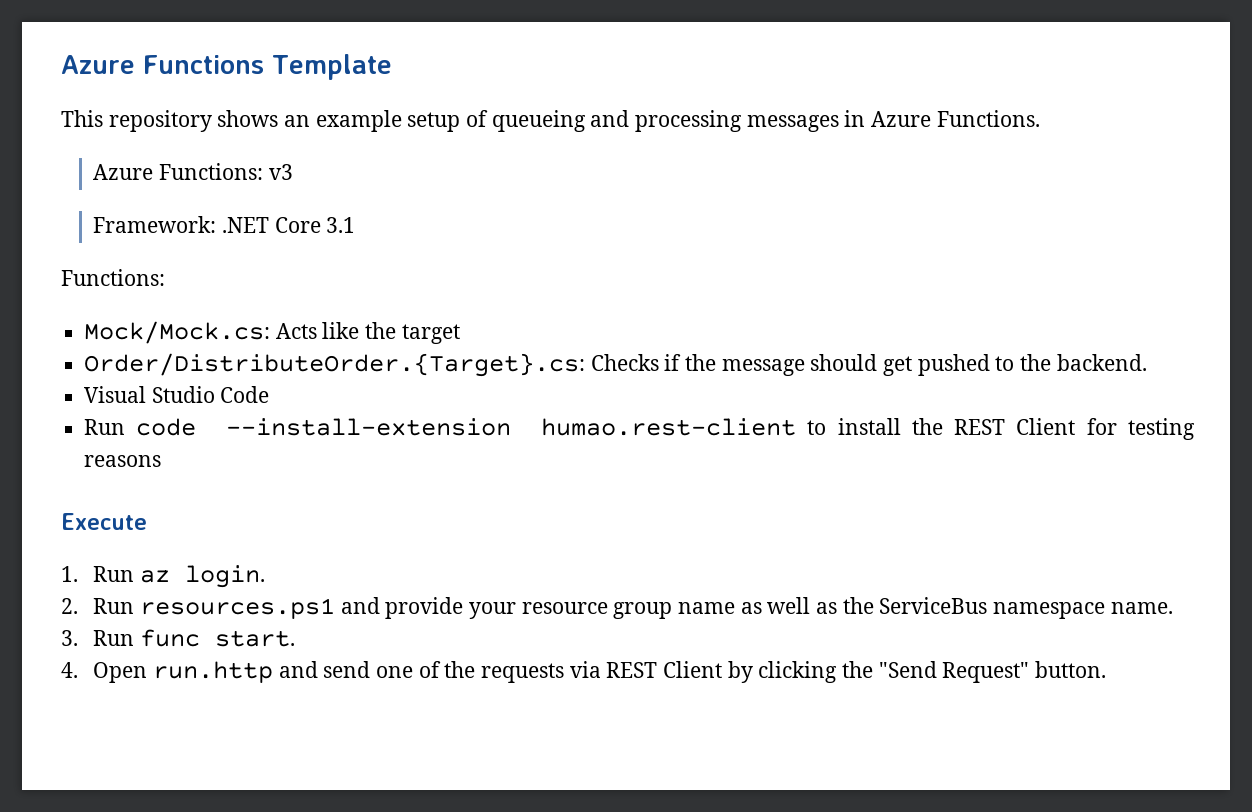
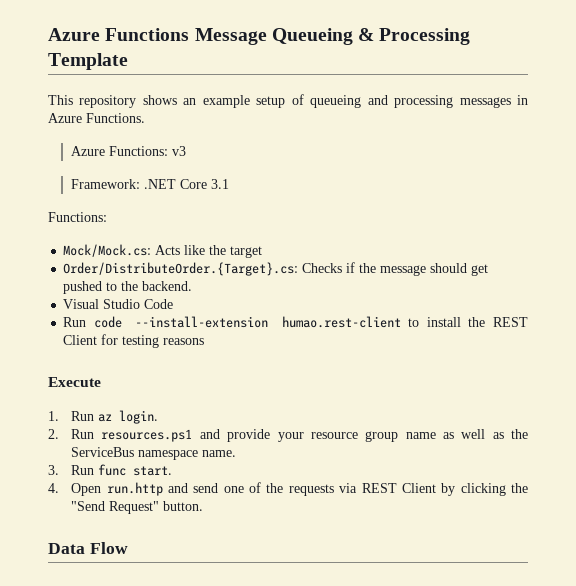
- Azure Functions Template
+ Azure Functions Message Queueing & Processing Template
+ Data Flow

